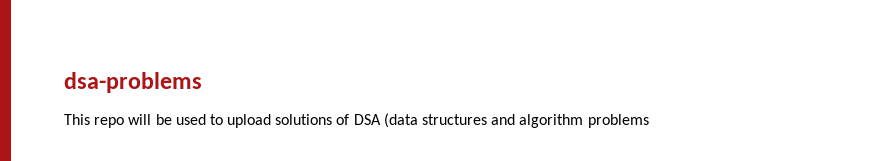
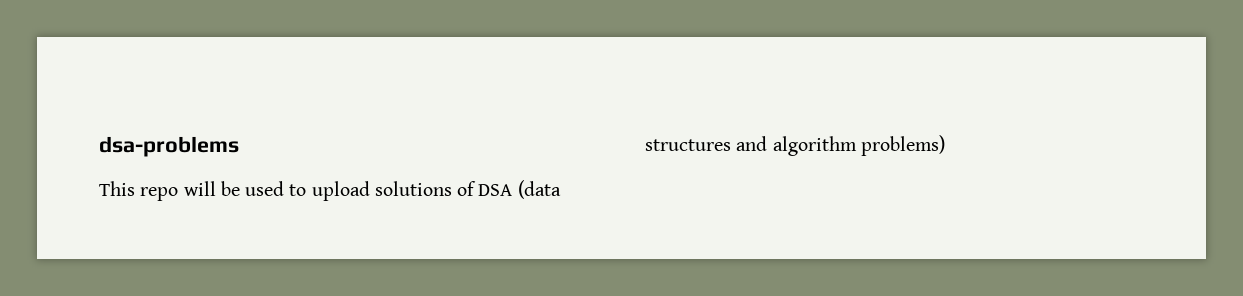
- This repo will be used to upload solutions of DSA (data structures and algorithm problems
+ This repo will be used to upload solutions of DSA (data structures and algorithm problems)

